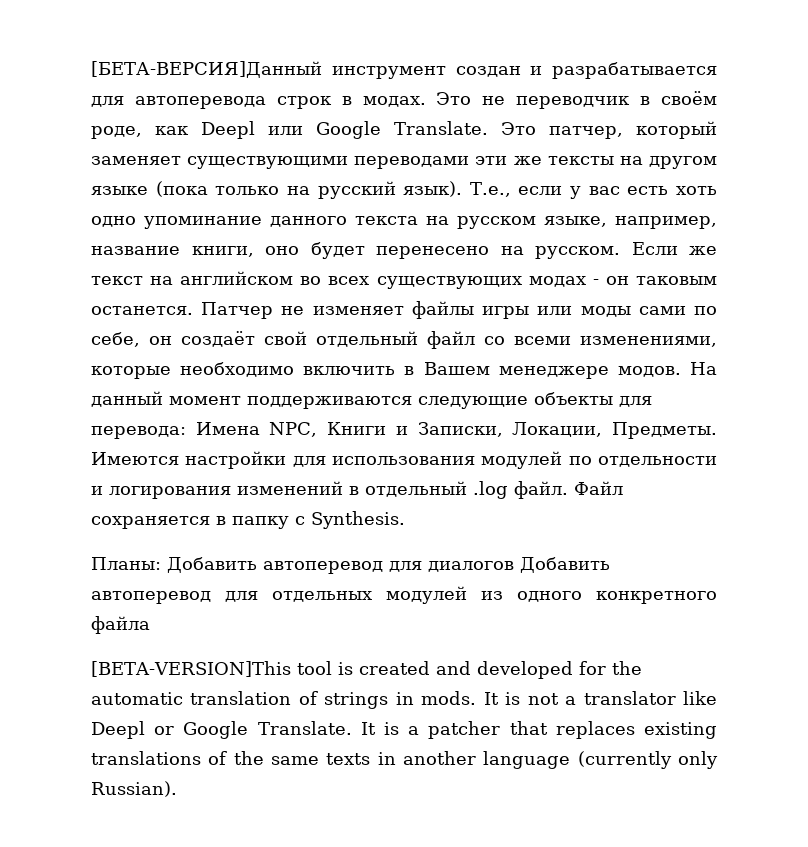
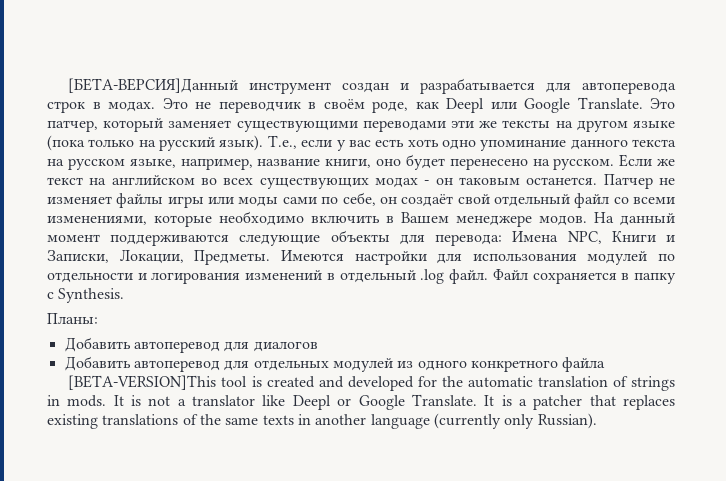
- Планы: Добавить автоперевод для диалогов Добавить автоперевод для отдельных модулей из одного конкретного файла
+ Планы:
+ Добавить автоперевод для диалогов
+ Добавить автоперевод для отдельных модулей из одного конкретного файла

